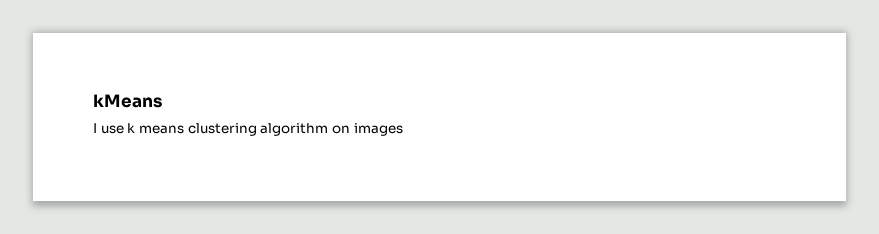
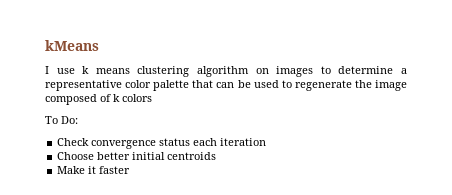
- I use k means clustering algorithm on images
+ I use k means clustering algorithm on images to determine a representative color palette that can be used to regenerate the image composed of k colors
+ To Do:
+ Check convergence status each iteration
+ Choose better initial centroids
+ Make it faster

